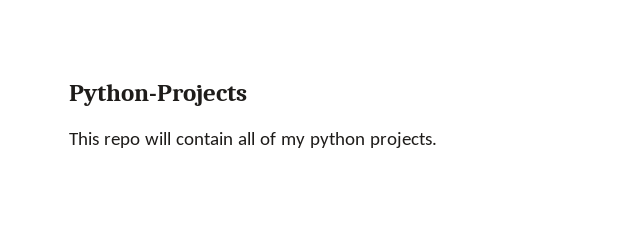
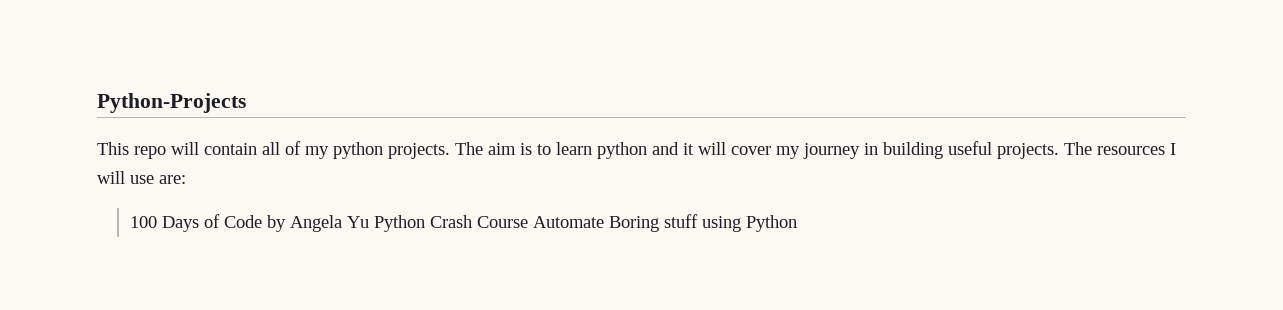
+ The aim is to learn python and it will cover my journey in building useful projects. The resources I will use are:
+ 100 Days of Code by Angela Yu Python Crash Course Automate Boring stuff using Python

